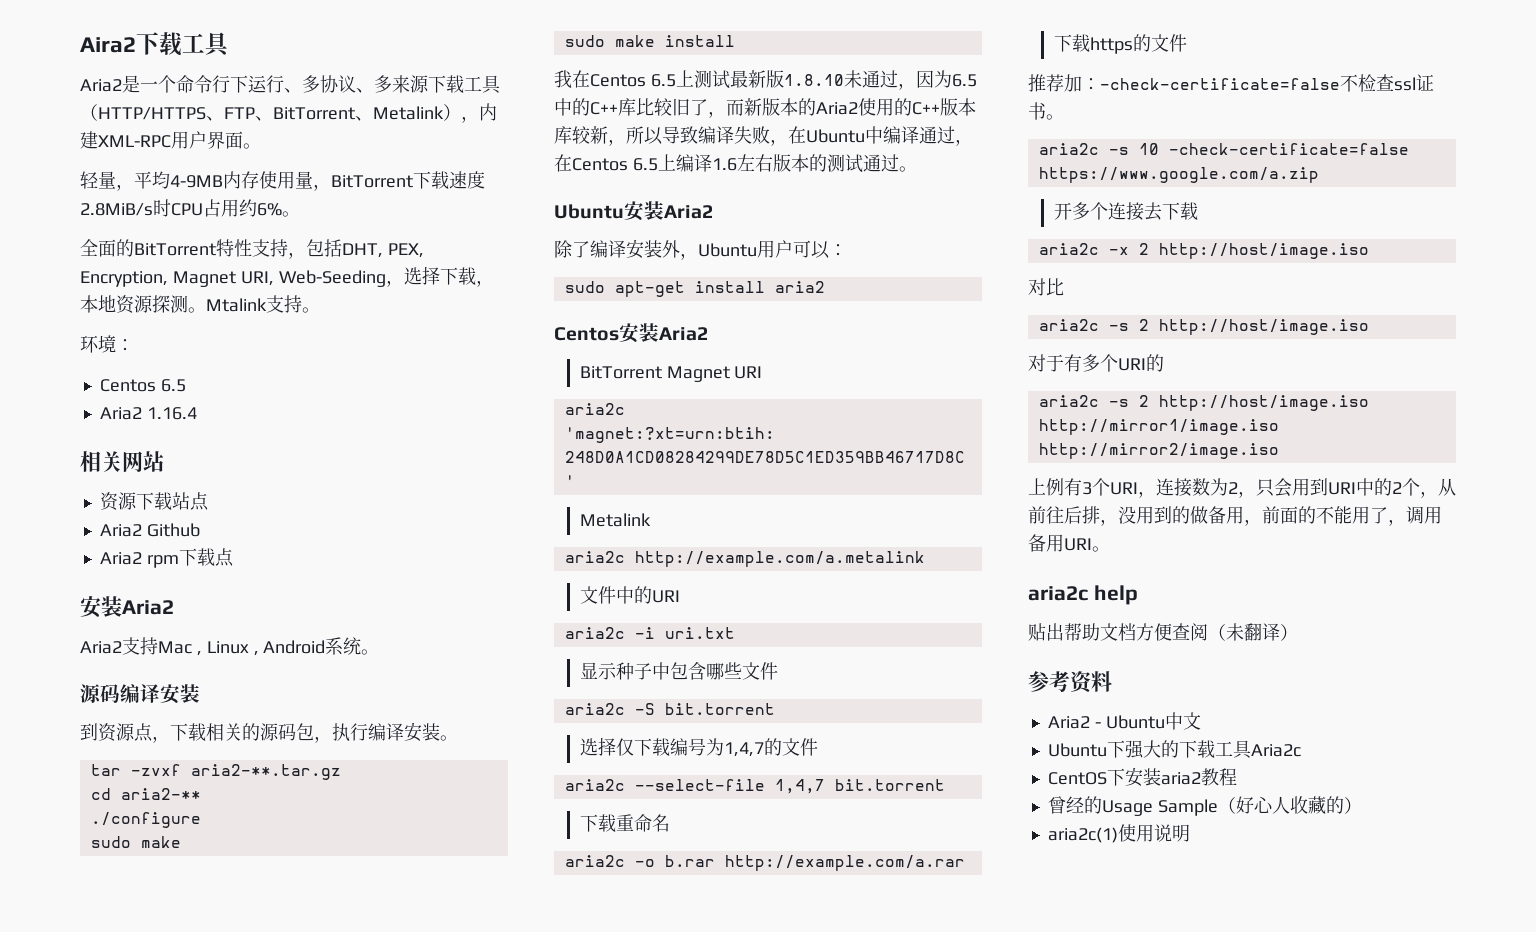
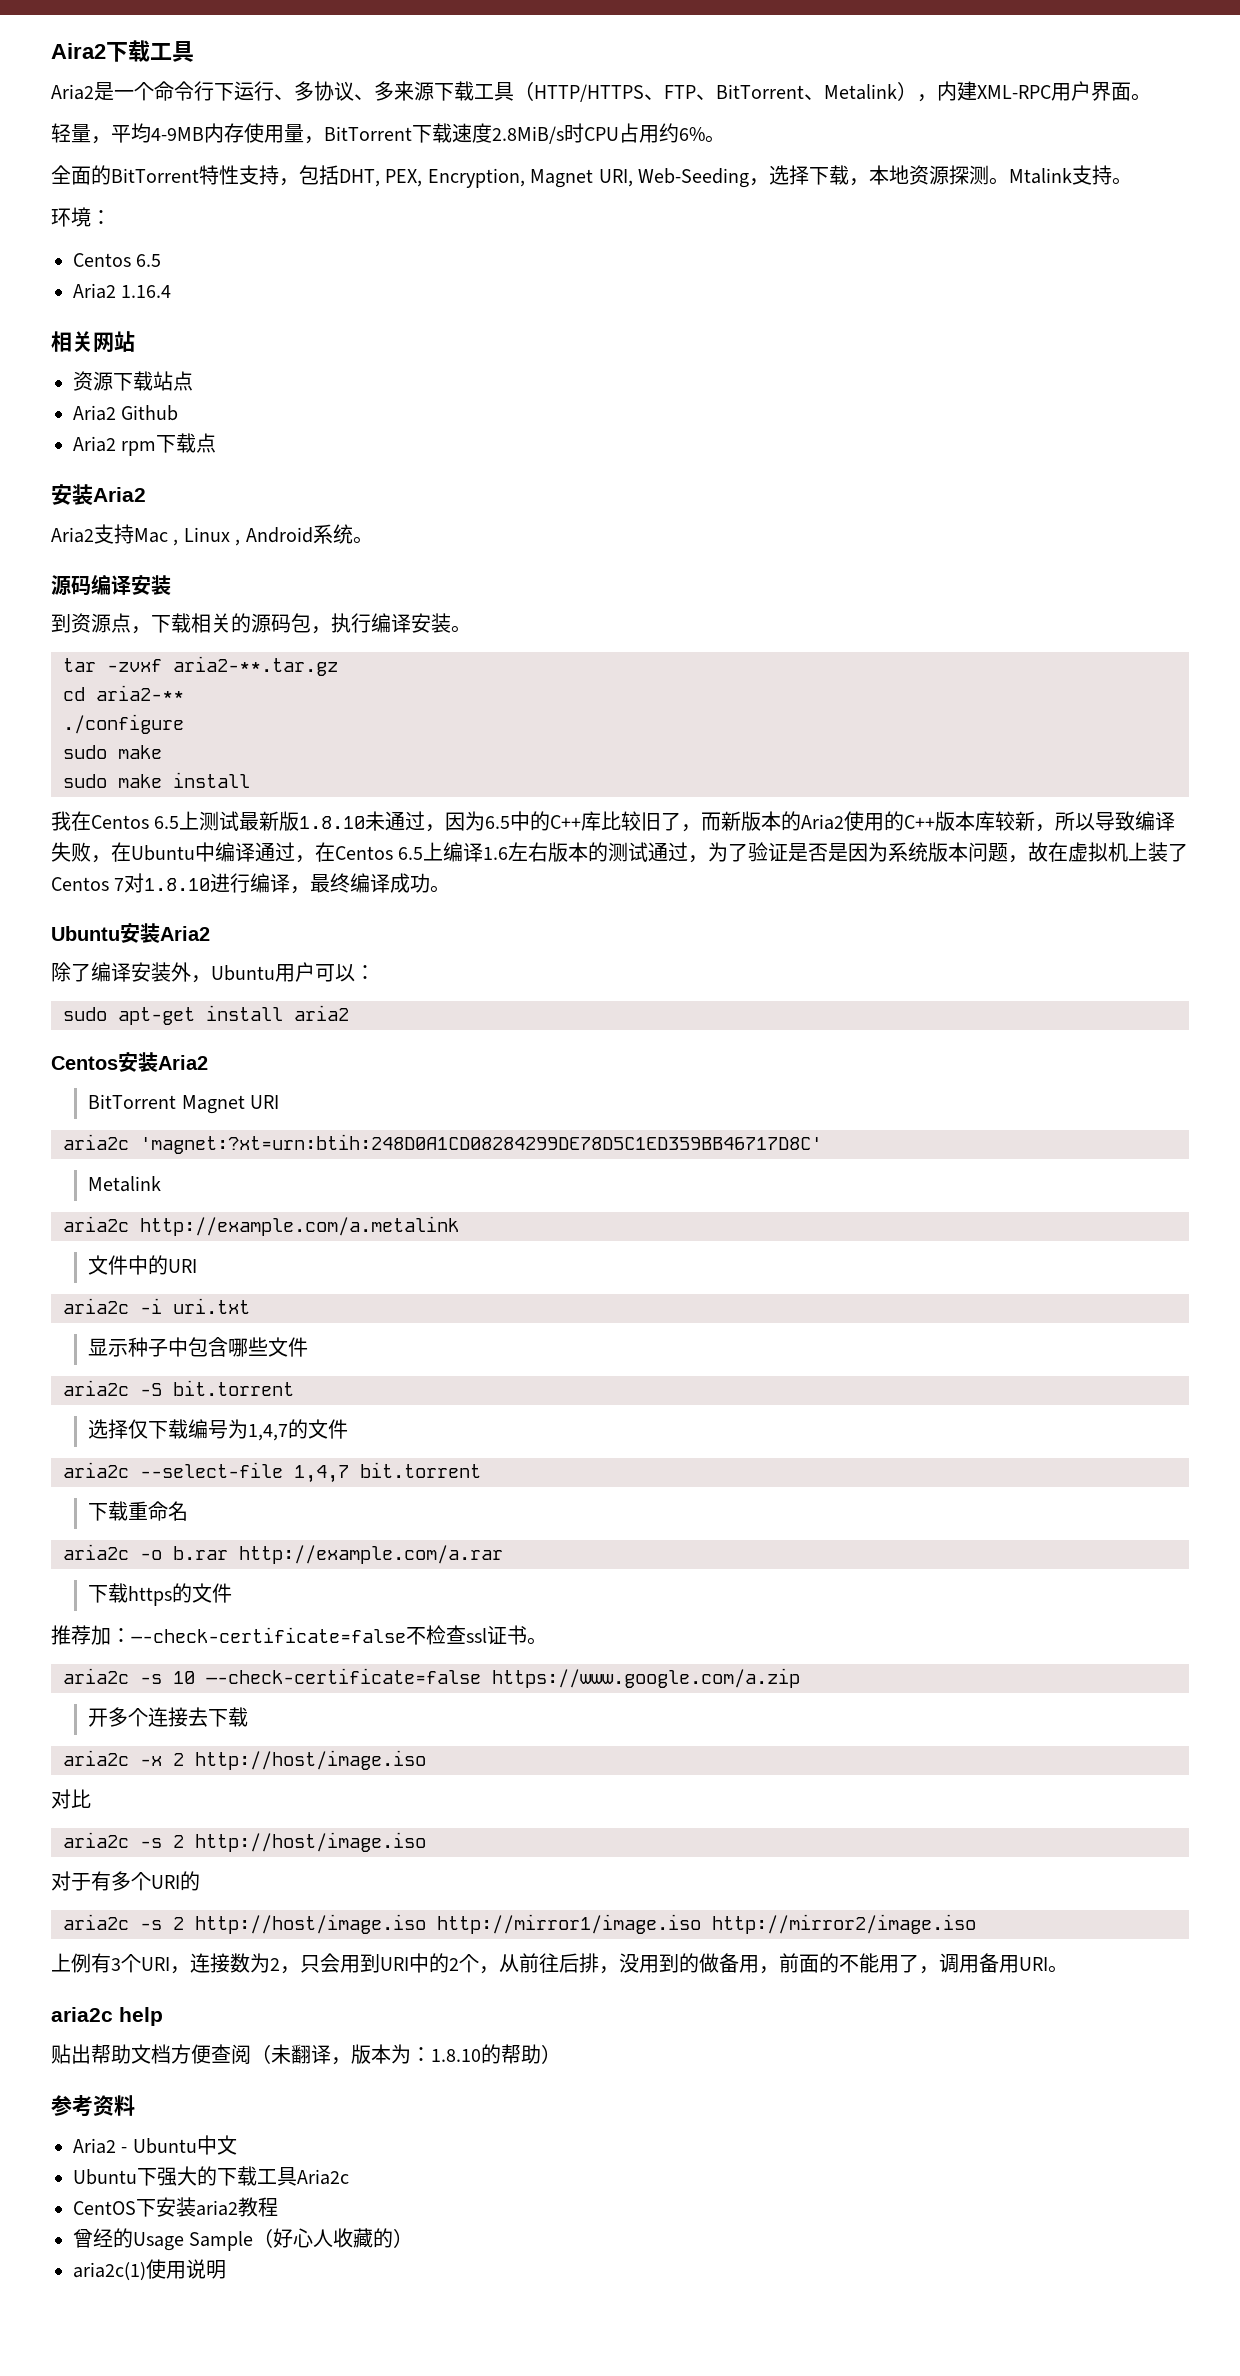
- 我在Centos 6.5上测试最新版1.8.10未通过，因为6.5中的C++库比较旧了，而新版本的Aria2使用的C++版本库较新，所以导致编译失败，在Ubuntu中编译通过，在Centos 6.5上编译1.6左右版本的测试通过。
+ 我在Centos 6.5上测试最新版1.8.10未通过，因为6.5中的C++库比较旧了，而新版本的Aria2使用的C++版本库较新，所以导致编译失败，在Ubuntu中编译通过，在Centos 6.5上编译1.6左右版本的测试通过，为了验证是否是因为系统版本问题，故在虚拟机上装了Centos 7对1.8.10进行编译，最终编译成功。
- 推荐加：–check-certificate=false不检查ssl证书。
+ 推荐加：–-check-certificate=false不检查ssl证书。
- aria2c -s 10 –check-certificate=false https://www.google.com/a.zip
+ aria2c -s 10 –-check-certificate=false https://www.google.com/a.zip
- 贴出帮助文档方便查阅（未翻译）
+ 贴出帮助文档方便查阅（未翻译，版本为：1.8.10的帮助）

